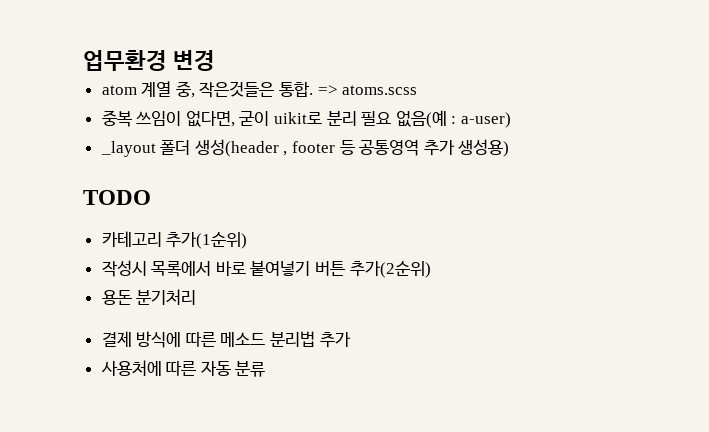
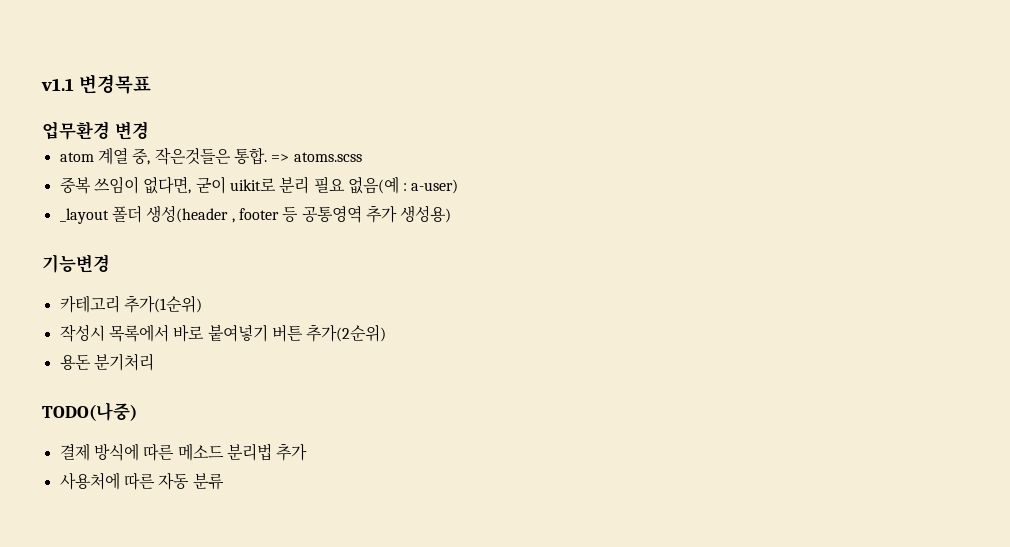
+ v1.1 변경목표
- TODO
+ 기능변경
+ TODO(나중)

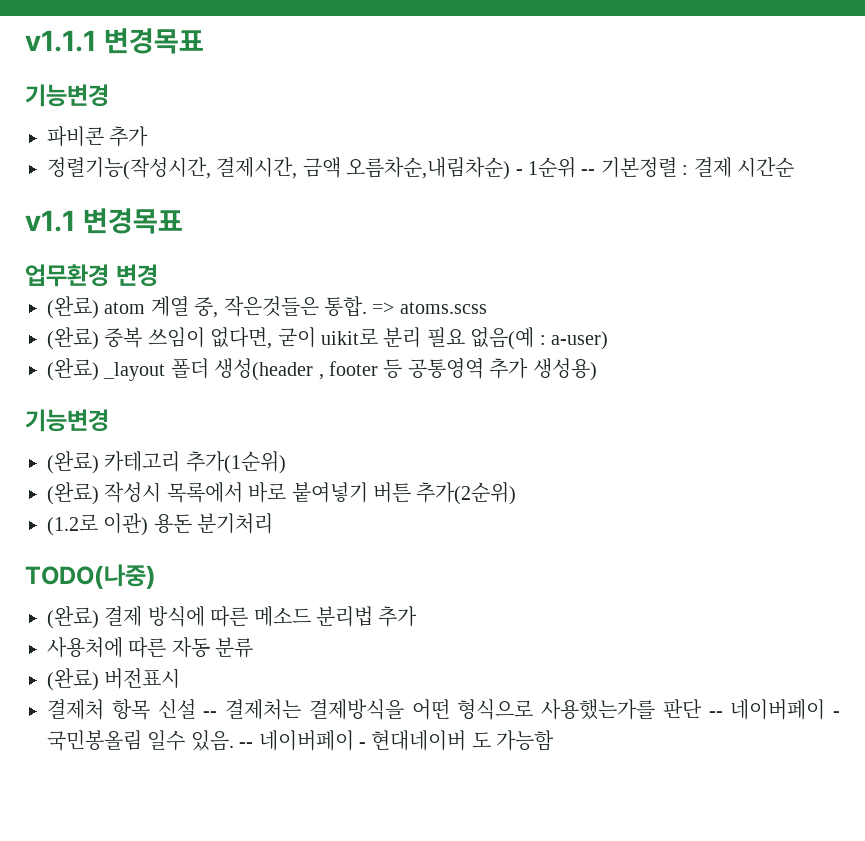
+ v1.1.1 변경목표
+ 기능변경
+ 파비콘 추가
+ 정렬기능(작성시간, 결제시간, 금액 오름차순,내림차순) - 1순위 -- 기본정렬 : 결제 시간순
- atom 계열 중, 작은것들은 통합.
+ (완료) atom 계열 중, 작은것들은 통합.
- 중복 쓰임이 없다면, 굳이 uikit로 분리 필요 없음(예 : a-user)
+ (완료) 중복 쓰임이 없다면, 굳이 uikit로 분리 필요 없음(예 : a-user)
- _layout 폴더 생성(header , footer 등 공통영역 추가 생성용)
+ (완료) _layout 폴더 생성(header , footer 등 공통영역 추가 생성용)
- 카테고리 추가(1순위)
+ (완료) 카테고리 추가(1순위)
- 작성시 목록에서 바로 붙여넣기 버튼 추가(2순위)
+ (완료) 작성시 목록에서 바로 붙여넣기 버튼 추가(2순위)
- 용돈 분기처리
+ (1.2로 이관) 용돈 분기처리
- 결제 방식에 따른 메소드 분리법 추가
+ (완료) 결제 방식에 따른 메소드 분리법 추가
+ (완료) 버전표시
+ 결제처 항목 신설 -- 결제처는 결제방식을 어떤 형식으로 사용했는가를 판단 -- 네이버페이 - 국민봉올림 일수 있음. -- 네이버페이 - 현대네이버 도 가능함

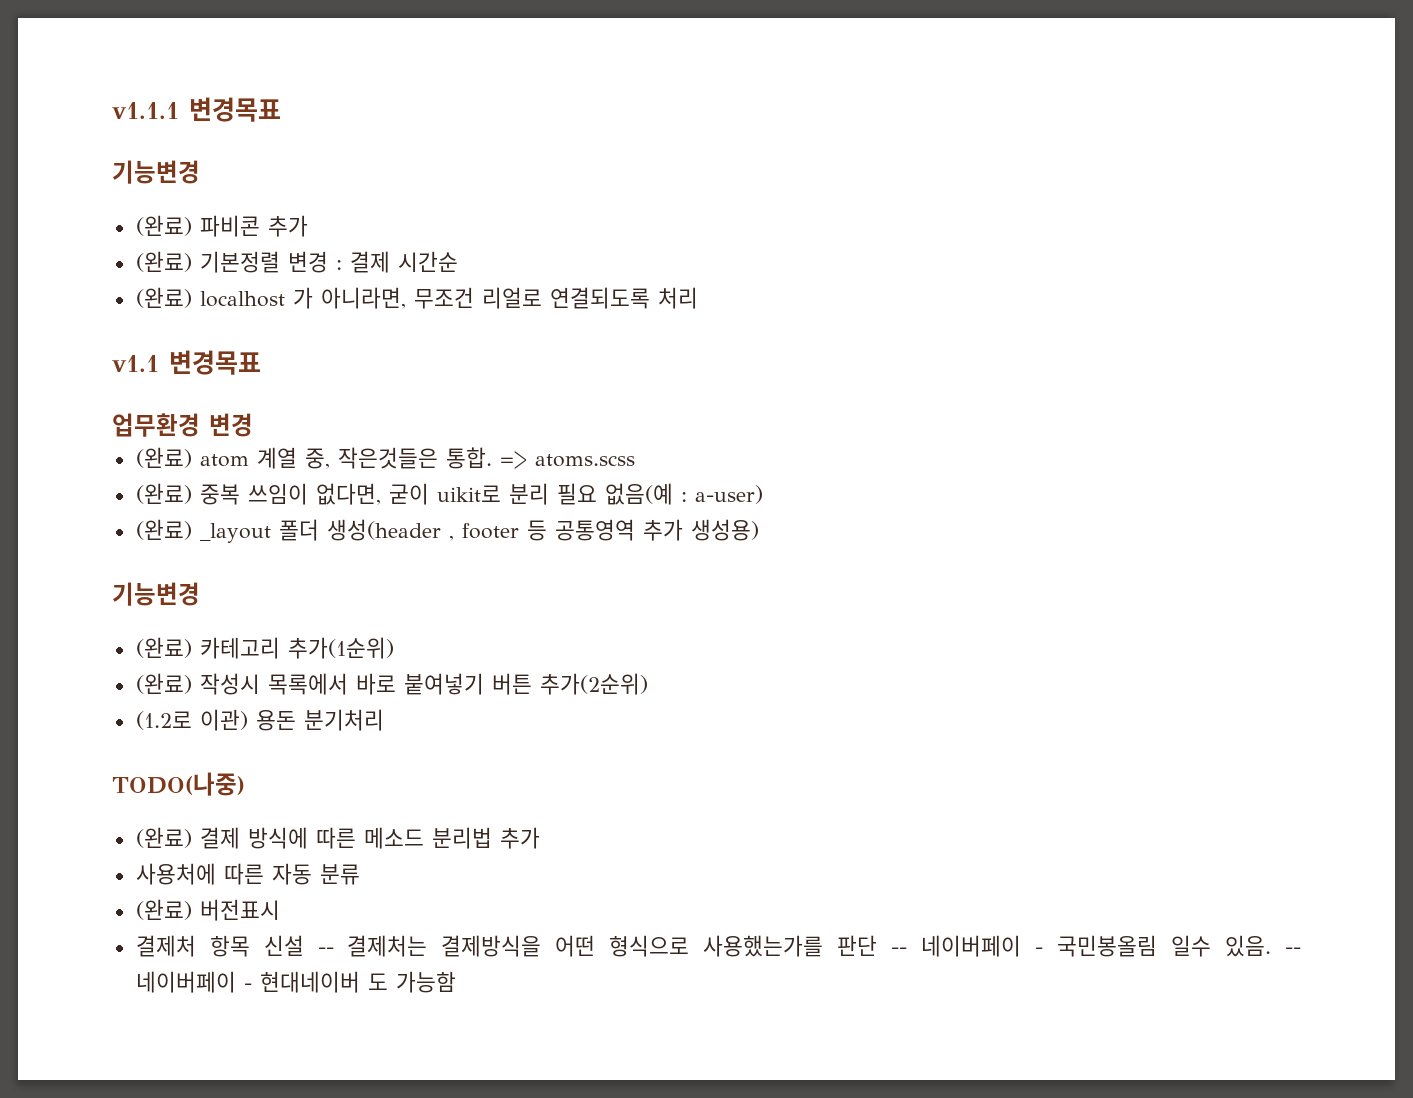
- 파비콘 추가
+ (완료) 파비콘 추가
- 정렬기능(작성시간, 결제시간, 금액 오름차순,내림차순) - 1순위 -- 기본정렬 : 결제 시간순
+ (완료) 기본정렬 변경 : 결제 시간순
+ (완료) localhost 가 아니라면, 무조건 리얼로 연결되도록 처리

